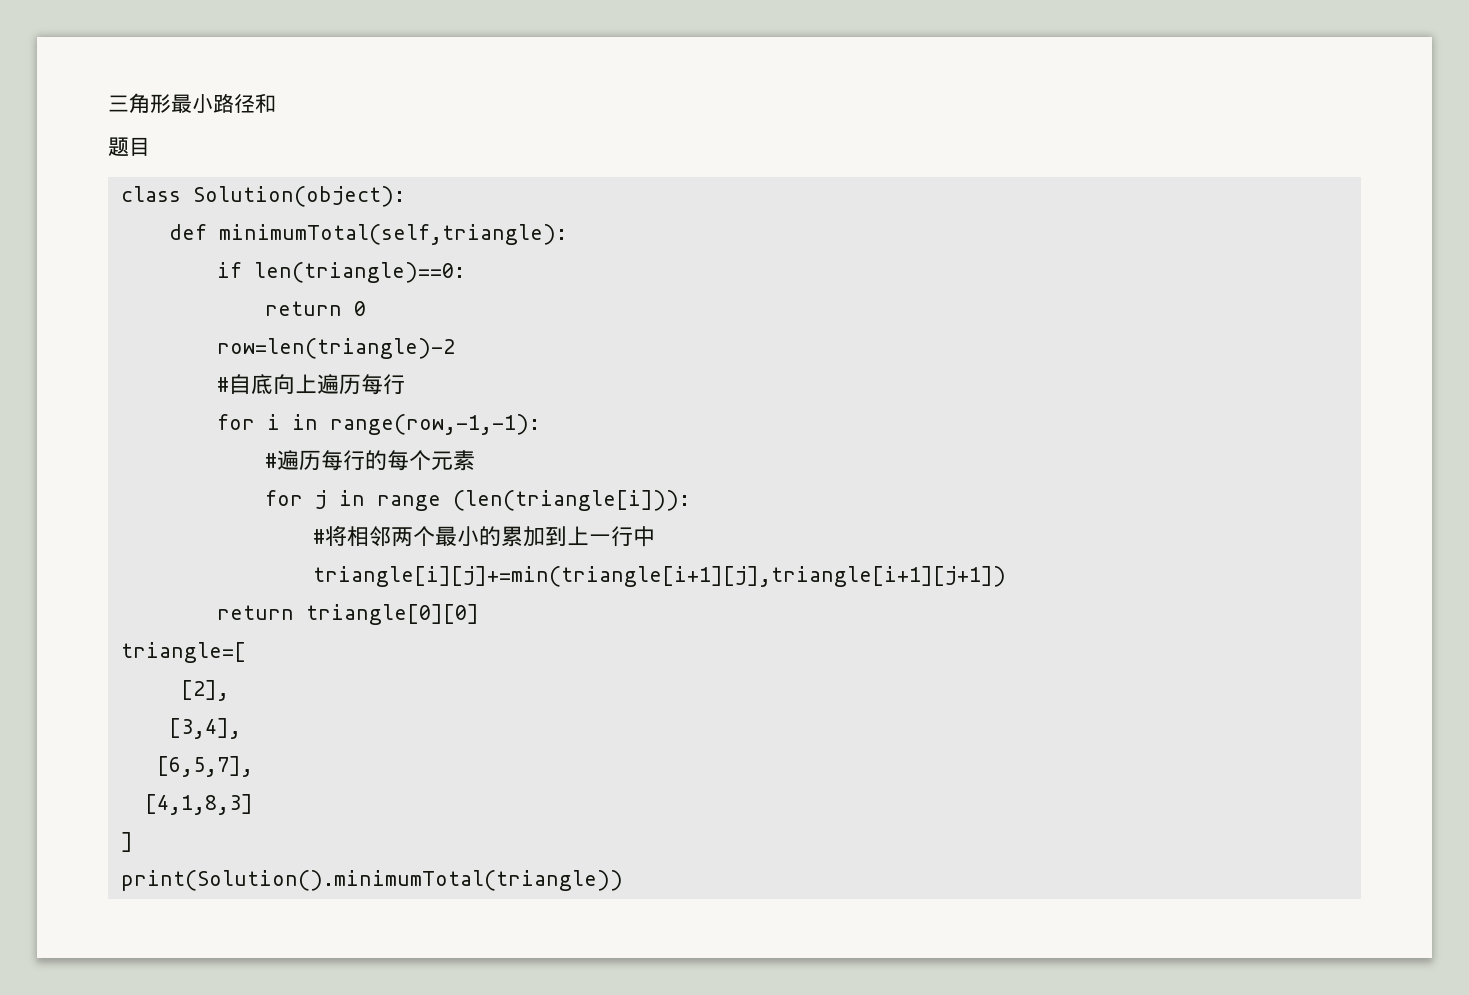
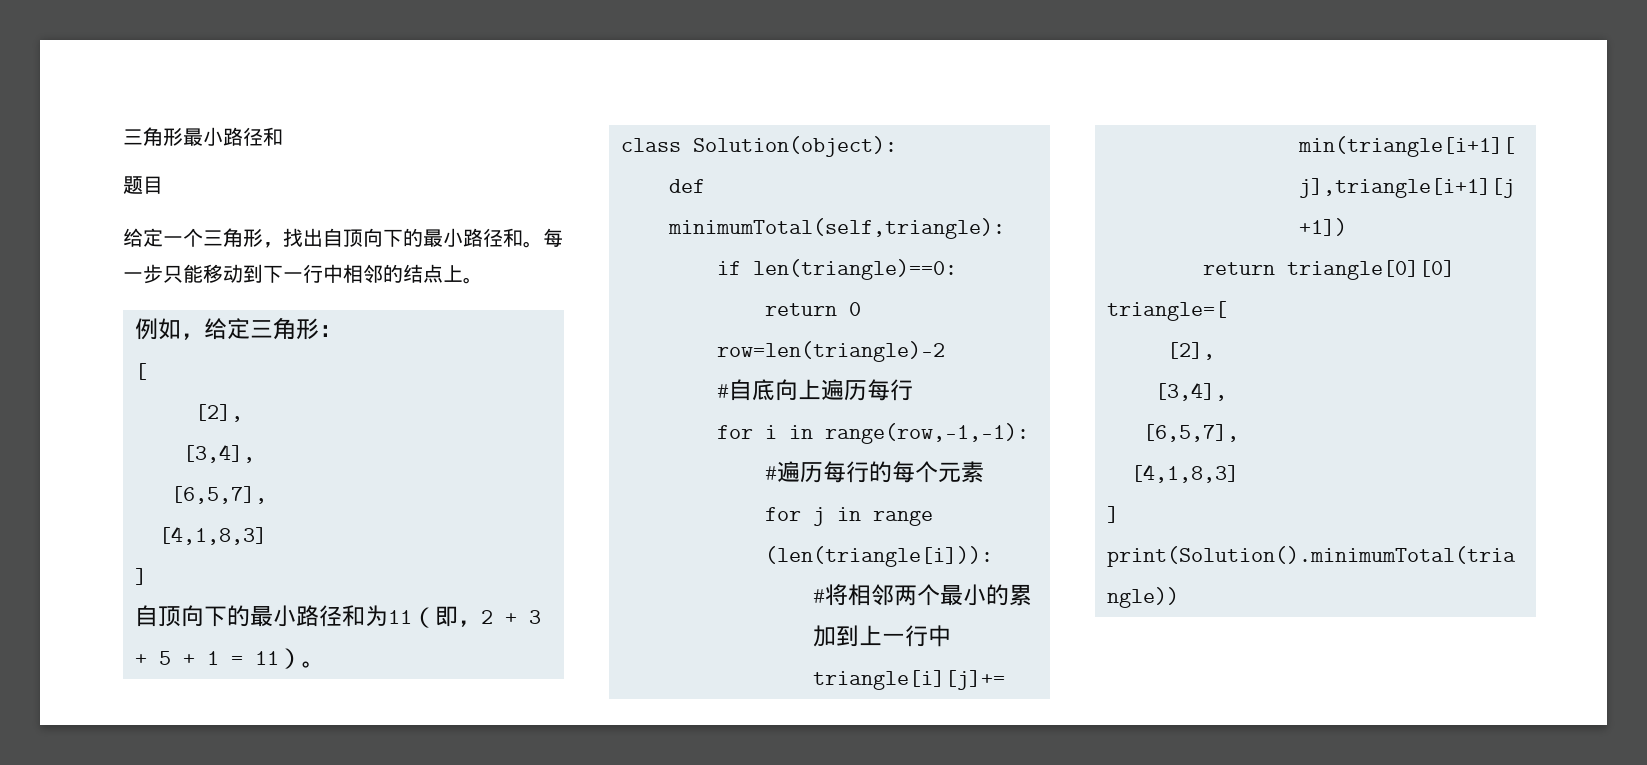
+ 给定一个三角形，找出自顶向下的最小路径和。每一步只能移动到下一行中相邻的结点上。
+ 例如，给定三角形：
+ [
+ [2],
+ [3,4],
+ [6,5,7],
+ [4,1,8,3]
+ ]
+ 自顶向下的最小路径和为11（即，2 + 3 + 5 + 1 = 11）。

